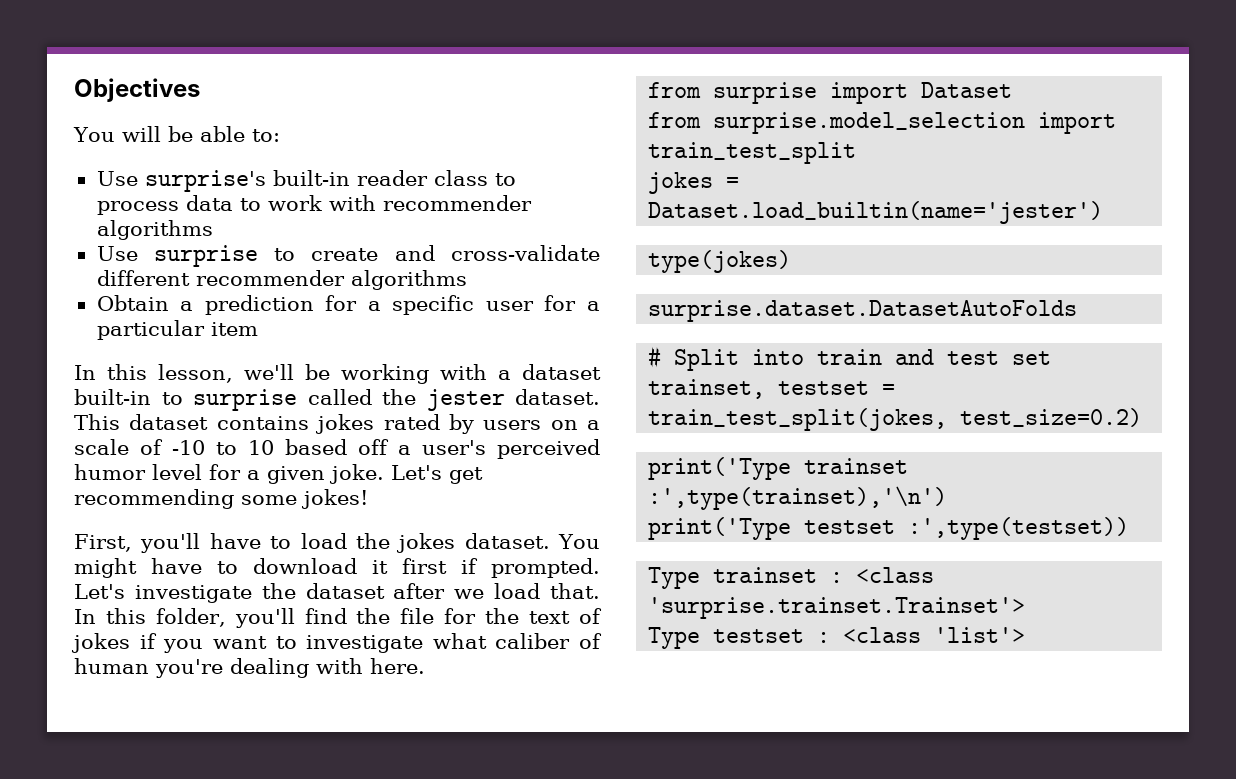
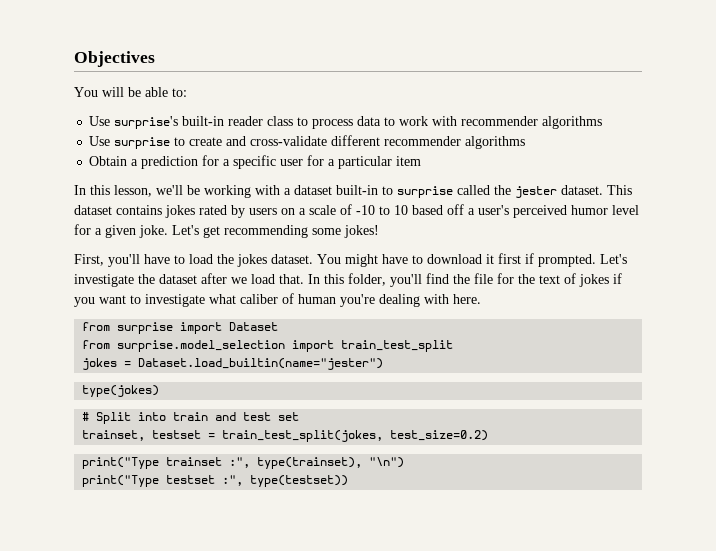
- jokes = Dataset.load_builtin(name='jester')
+ jokes = Dataset.load_builtin(name="jester")
- surprise.dataset.DatasetAutoFolds
- print('Type trainset :',type(trainset),'\n')
- print('Type testset :',type(testset))
- Type trainset : <class 'surprise.trainset.Trainset'>
- Type testset : <class 'list'>
+ print("Type trainset :", type(trainset), "\n")
+ print("Type testset :", type(testset))

